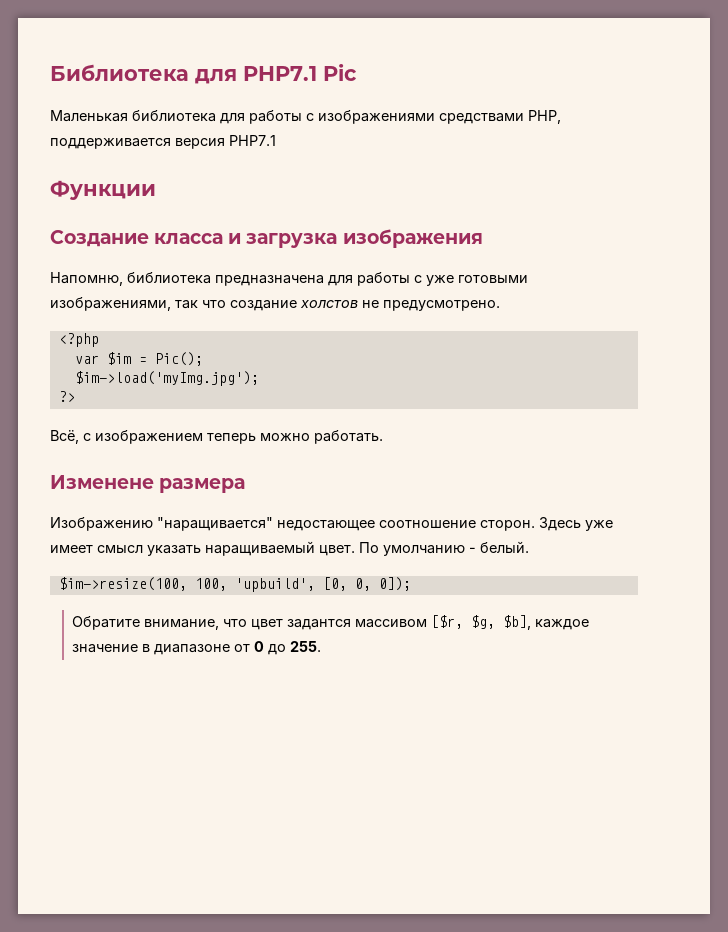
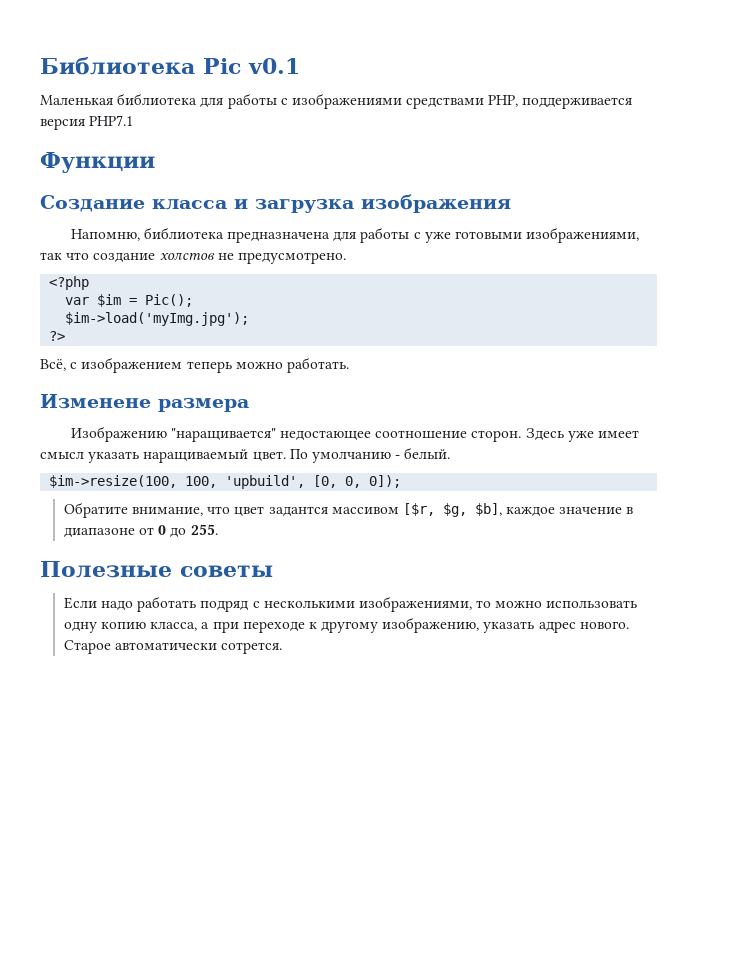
- Библиотека для PHP7.1 Pic
+ Библиотека Pic v0.1
+ Полезные советы
+ Если надо работать подряд с несколькими изображениями, то можно использовать одну копию класса, а при переходе к другому изображению, указать адрес нового. Старое автоматически сотрется.

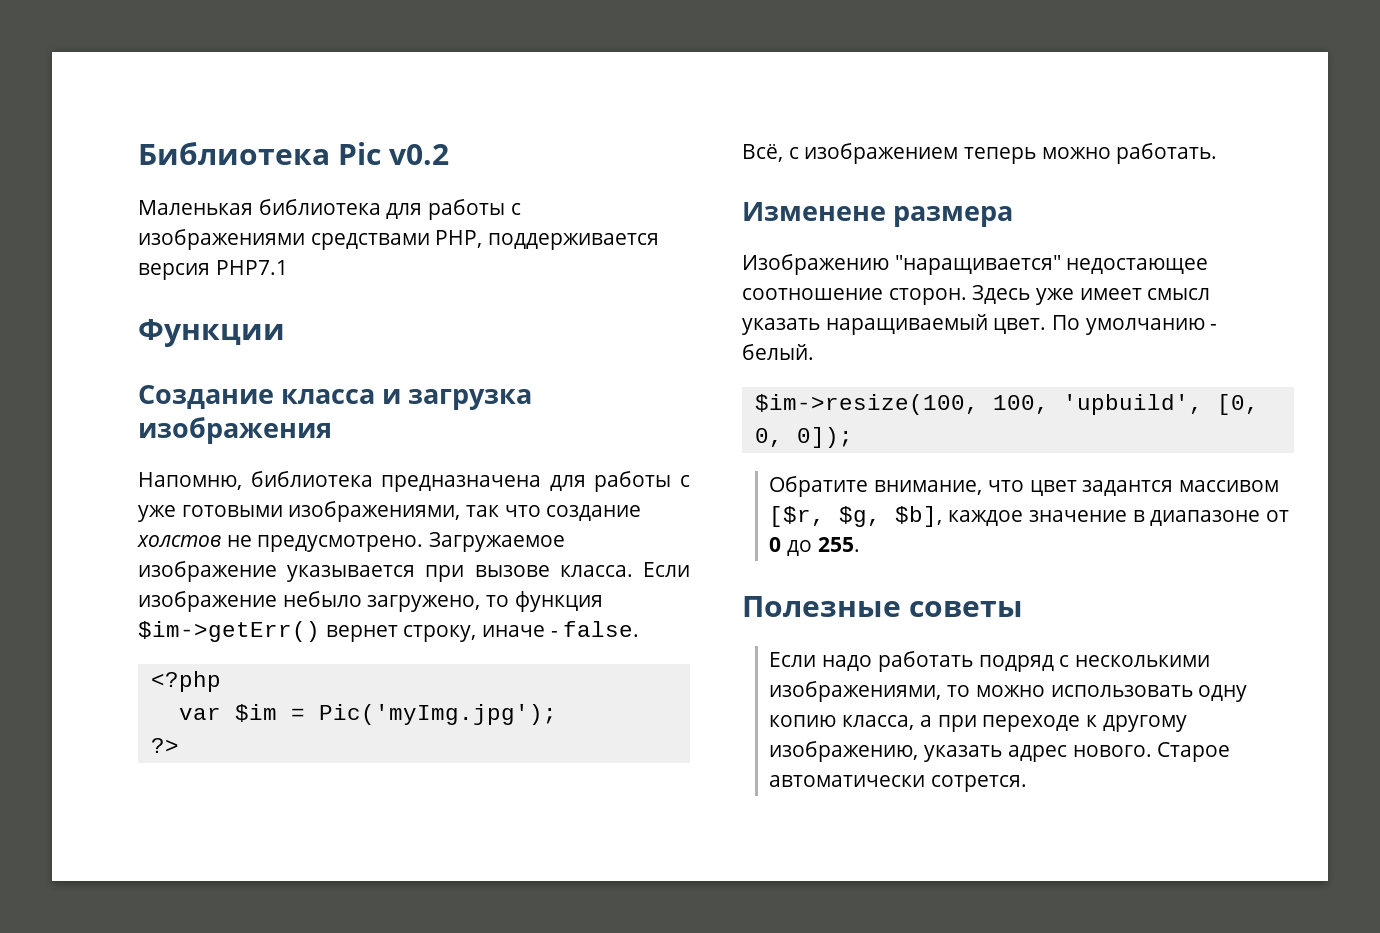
- Библиотека Pic v0.1
+ Библиотека Pic v0.2
+ Загружаемое изображение указывается при вызове класса. Если изображение небыло загружено, то функция $im->getErr() вернет строку, иначе - false.
- var $im = Pic();
- $im->load('myImg.jpg');
+ var $im = Pic('myImg.jpg');

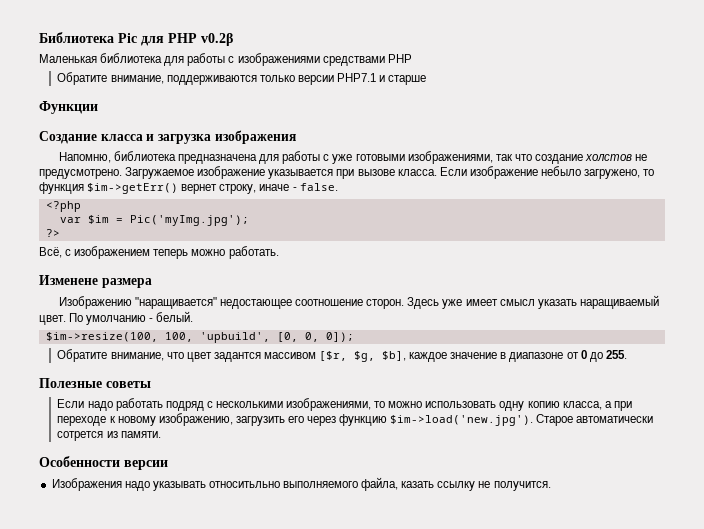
- Библиотека Pic v0.2
+ Библиотека Pic для PHP v0.2β
- Маленькая библиотека для работы с изображениями средствами PHP, поддерживается версия PHP7.1
+ Маленькая библиотека для работы с изображениями средствами PHP
+ Обратите внимание, поддерживаются только версии PHP7.1 и старше
- Если надо работать подряд с несколькими изображениями, то можно использовать одну копию класса, а при переходе к другому изображению, указать адрес нового. Старое автоматически сотрется.
+ Если надо работать подряд с несколькими изображениями, то можно использовать одну копию класса, а при переходе к новому изображению, загрузить его через функцию $im->load('new.jpg'). Старое автоматически сотрется из памяти.
+ Особенности версии
+ Изображения надо указывать относитьльно выполняемого файла, казать ссылку не получится.

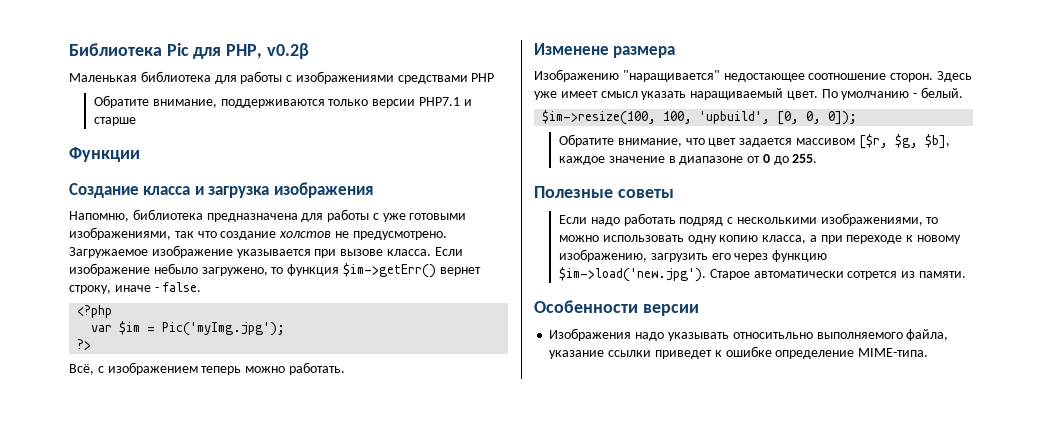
- Библиотека Pic для PHP v0.2β
+ Библиотека Pic для PHP, v0.2β
- Обратите внимание, что цвет задантся массивом [$r, $g, $b], каждое значение в диапазоне от 0 до 255.
+ Обратите внимание, что цвет задается массивом [$r, $g, $b], каждое значение в диапазоне от 0 до 255.
- Изображения надо указывать относитьльно выполняемого файла, казать ссылку не получится.
+ Изображения надо указывать относитьльно выполняемого файла, указание ссылки приведет к ошибке определение MIME-типа.

